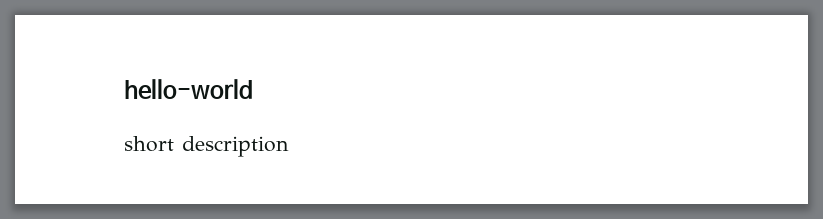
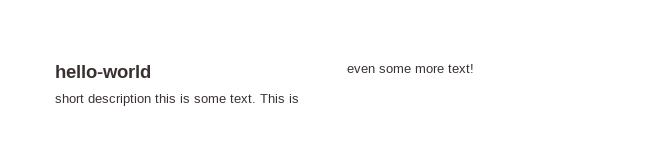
- short description
+ short description this is some text. This is even some more text!

